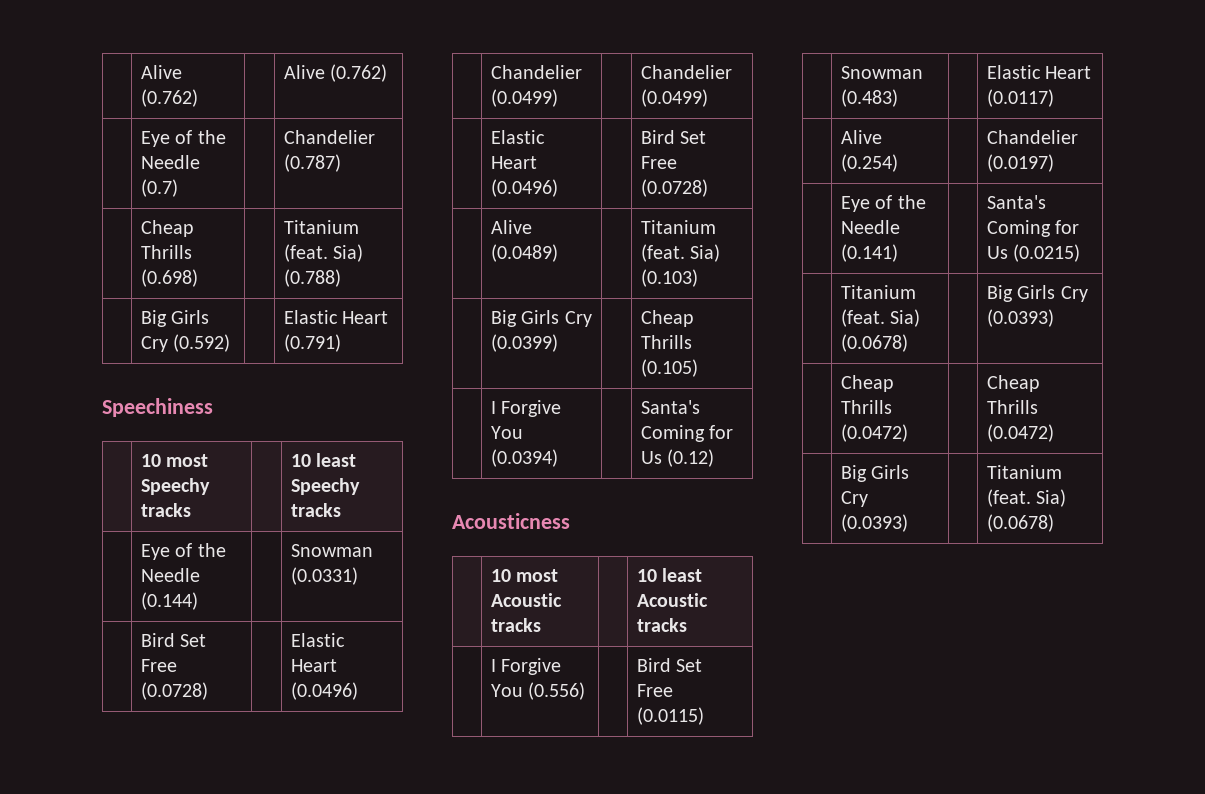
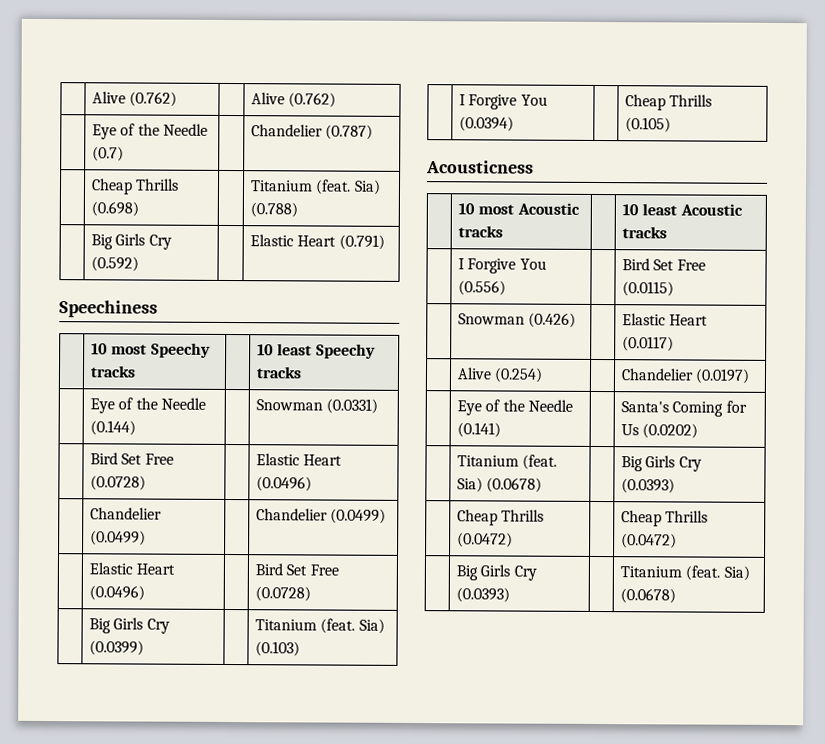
- | Alive (0.0489) | | Titanium (feat. Sia) (0.103)
+ | Big Girls Cry (0.0399) | | Titanium (feat. Sia) (0.103)
- | Big Girls Cry (0.0399) | | Cheap Thrills (0.105)
- | I Forgive You (0.0394) | | Santa's Coming for Us (0.12)
+ | I Forgive You (0.0394) | | Cheap Thrills (0.105)
- | Snowman (0.483) | | Elastic Heart (0.0117)
+ | Snowman (0.426) | | Elastic Heart (0.0117)
- | Eye of the Needle (0.141) | | Santa's Coming for Us (0.0215)
+ | Eye of the Needle (0.141) | | Santa's Coming for Us (0.0202)

